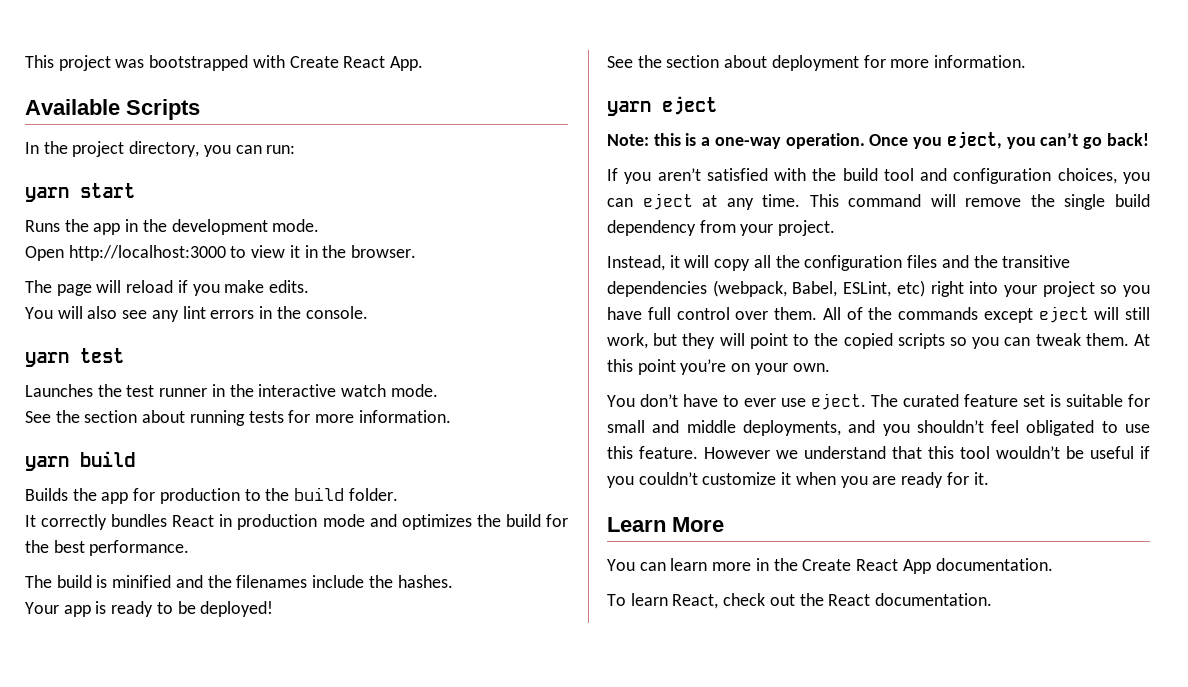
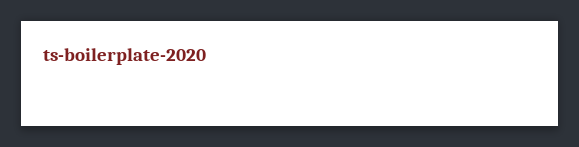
- This project was bootstrapped with Create React App.
- Available Scripts
- In the project directory, you can run:
- yarn start
- Runs the app in the development mode.
- Open http://localhost:3000 to view it in the browser.
- The page will reload if you make edits.
- You will also see any lint errors in the console.
- yarn test
- Launches the test runner in the interactive watch mode.
- See the section about running tests for more information.
- yarn build
- Builds the app for production to the build folder.
- It correctly bundles React in production mode and optimizes the build for the best performance.
- The build is minified and the filenames include the hashes.
- Your app is ready to be deployed!
- See the section about deployment for more information.
- yarn eject
- Note: this is a one-way operation. Once you eject, you can’t go back!
- If you aren’t satisfied with the build tool and configuration choices, you can eject at any time. This command will remove the single build dependency from your project.
- Instead, it will copy all the configuration files and the transitive dependencies (webpack, Babel, ESLint, etc) right into your project so you have full control over them. All of the commands except eject will still work, but they will point to the copied scripts so you can tweak them. At this point you’re on your own.
- You don’t have to ever use eject. The curated feature set is suitable for small and middle deployments, and you shouldn’t feel obligated to use this feature. However we understand that this tool wouldn’t be useful if you couldn’t customize it when you are ready for it.
- Learn More
- You can learn more in the Create React App documentation.
- To learn React, check out the React documentation.
+ ts-boilerplate-2020

